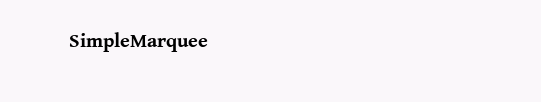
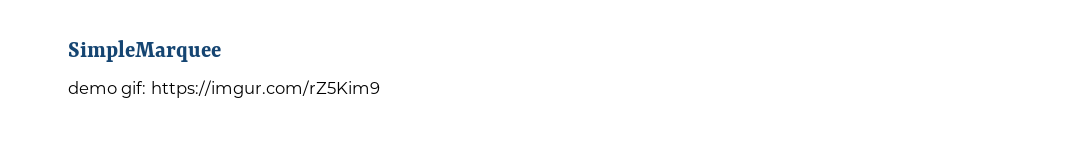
+ demo gif: https://imgur.com/rZ5Kim9

